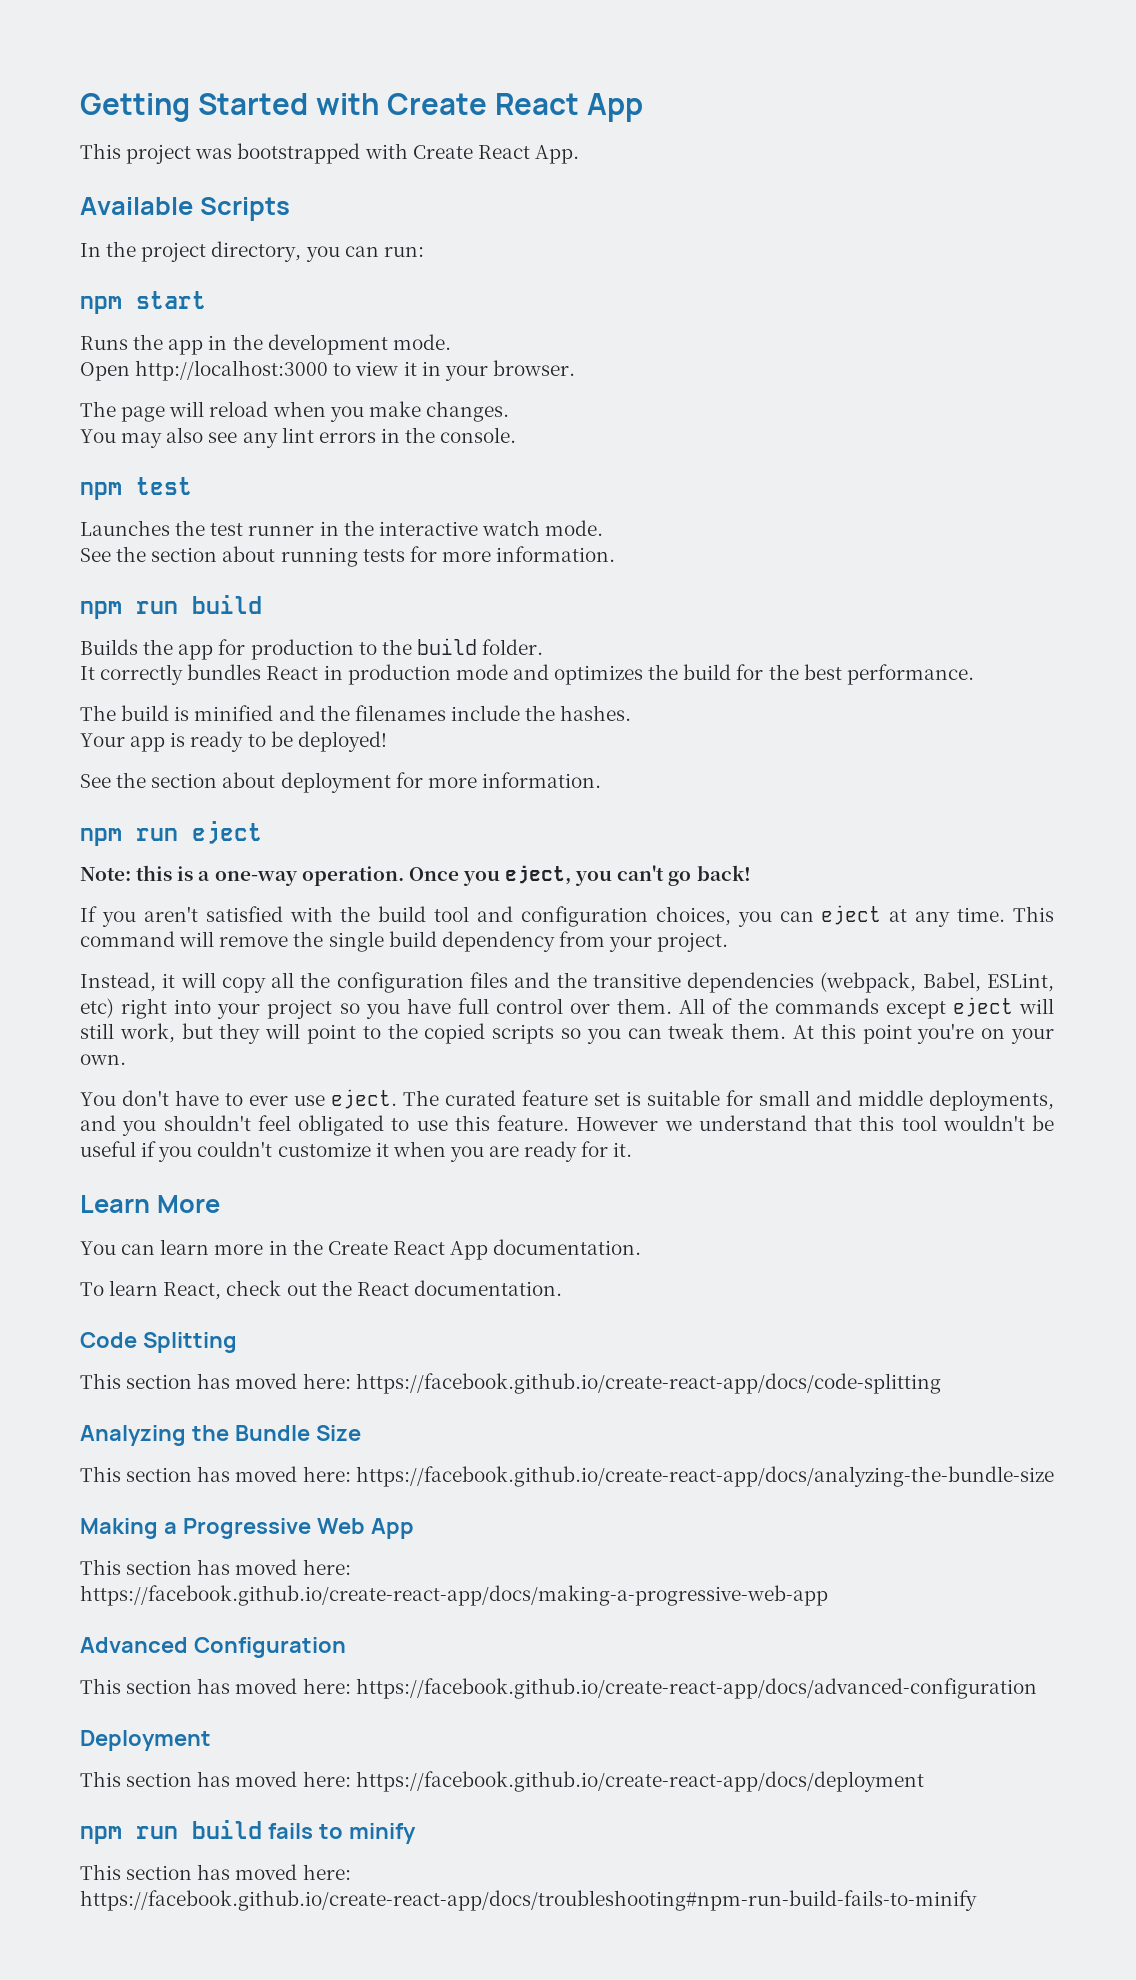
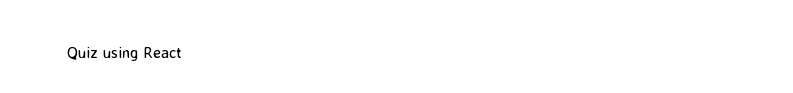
- Getting Started with Create React App
- This project was bootstrapped with Create React App.
- Available Scripts
- In the project directory, you can run:
- npm start
- Runs the app in the development mode.
- Open http://localhost:3000 to view it in your browser.
- The page will reload when you make changes.
- You may also see any lint errors in the console.
- npm test
- Launches the test runner in the interactive watch mode.
- See the section about running tests for more information.
- npm run build
- Builds the app for production to the build folder.
- It correctly bundles React in production mode and optimizes the build for the best performance.
- The build is minified and the filenames include the hashes.
- Your app is ready to be deployed!
- See the section about deployment for more information.
- npm run eject
- Note: this is a one-way operation. Once you eject, you can't go back!
- If you aren't satisfied with the build tool and configuration choices, you can eject at any time. This command will remove the single build dependency from your project.
- Instead, it will copy all the configuration files and the transitive dependencies (webpack, Babel, ESLint, etc) right into your project so you have full control over them. All of the commands except eject will still work, but they will point to the copied scripts so you can tweak them. At this point you're on your own.
- You don't have to ever use eject. The curated feature set is suitable for small and middle deployments, and you shouldn't feel obligated to use this feature. However we understand that this tool wouldn't be useful if you couldn't customize it when you are ready for it.
- Learn More
- You can learn more in the Create React App documentation.
- To learn React, check out the React documentation.
- Code Splitting
- This section has moved here: https://facebook.github.io/create-react-app/docs/code-splitting
- Analyzing the Bundle Size
- This section has moved here: https://facebook.github.io/create-react-app/docs/analyzing-the-bundle-size
- Making a Progressive Web App
- This section has moved here: https://facebook.github.io/create-react-app/docs/making-a-progressive-web-app
- Advanced Configuration
- This section has moved here: https://facebook.github.io/create-react-app/docs/advanced-configuration
- Deployment
- This section has moved here: https://facebook.github.io/create-react-app/docs/deployment
- npm run build fails to minify
- This section has moved here: https://facebook.github.io/create-react-app/docs/troubleshooting#npm-run-build-fails-to-minify
+ Quiz using React

